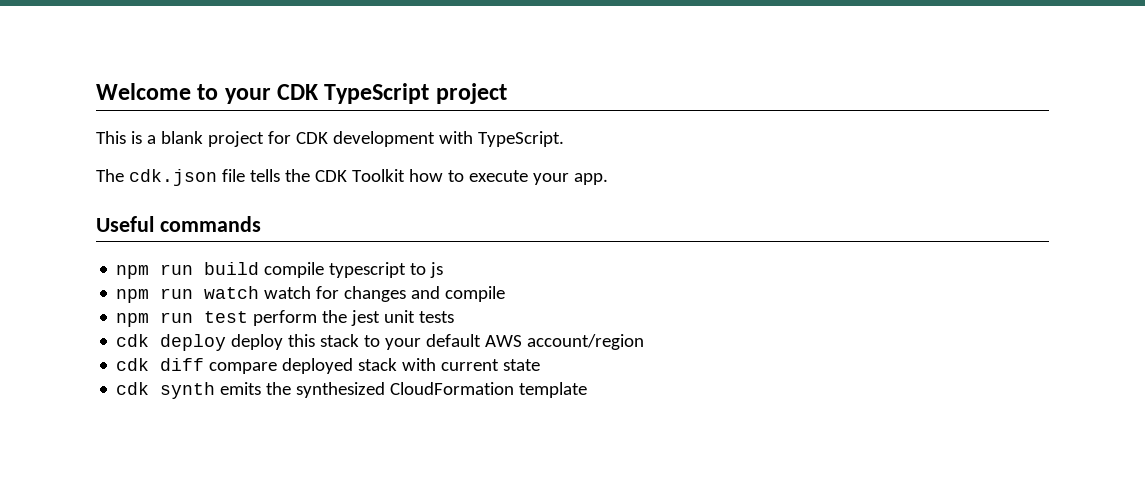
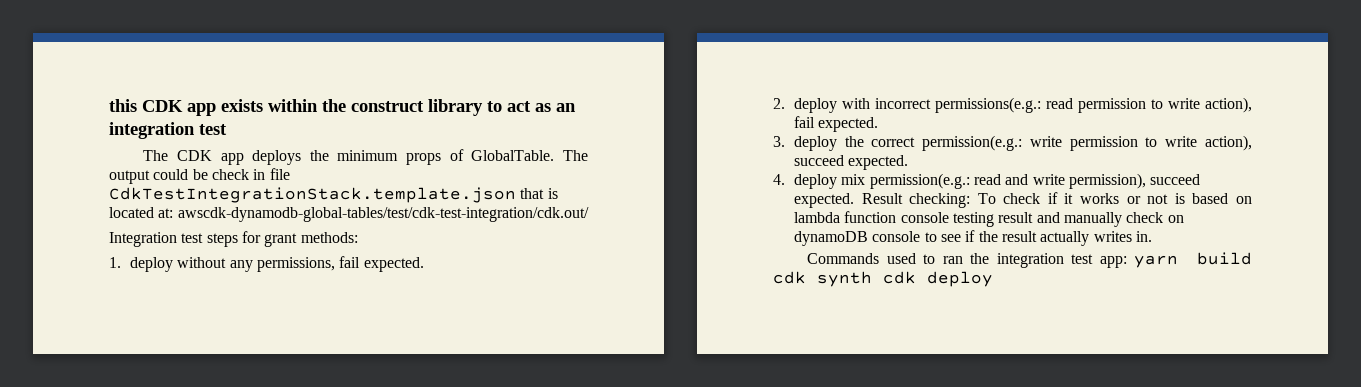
- Welcome to your CDK TypeScript project
- This is a blank project for CDK development with TypeScript.
- The cdk.json file tells the CDK Toolkit how to execute your app.
- Useful commands
- npm run build compile typescript to js
- npm run watch watch for changes and compile
- npm run test perform the jest unit tests
- cdk deploy deploy this stack to your default AWS account/region
- cdk diff compare deployed stack with current state
- cdk synth emits the synthesized CloudFormation template
+ this CDK app exists within the construct library to act as an integration test
+ The CDK app deploys the minimum props of GlobalTable. The output could be check in file CdkTestIntegrationStack.template.json that is located at: awscdk-dynamodb-global-tables/test/cdk-test-integration/cdk.out/
+ Integration test steps for grant methods:
+ 1. deploy without any permissions, fail expected.
+ 2. deploy with incorrect permissions(e.g.: read permission to write action), fail expected.
+ 3. deploy the correct permission(e.g.: write permission to write action), succeed expected.
+ 4. deploy mix permission(e.g.: read and write permission), succeed expected. Result checking: To check if it works or not is based on lambda function console testing result and manually check on dynamoDB console to see if the result actually writes in.
+ Commands used to ran the integration test app: yarn build cdk synth cdk deploy

